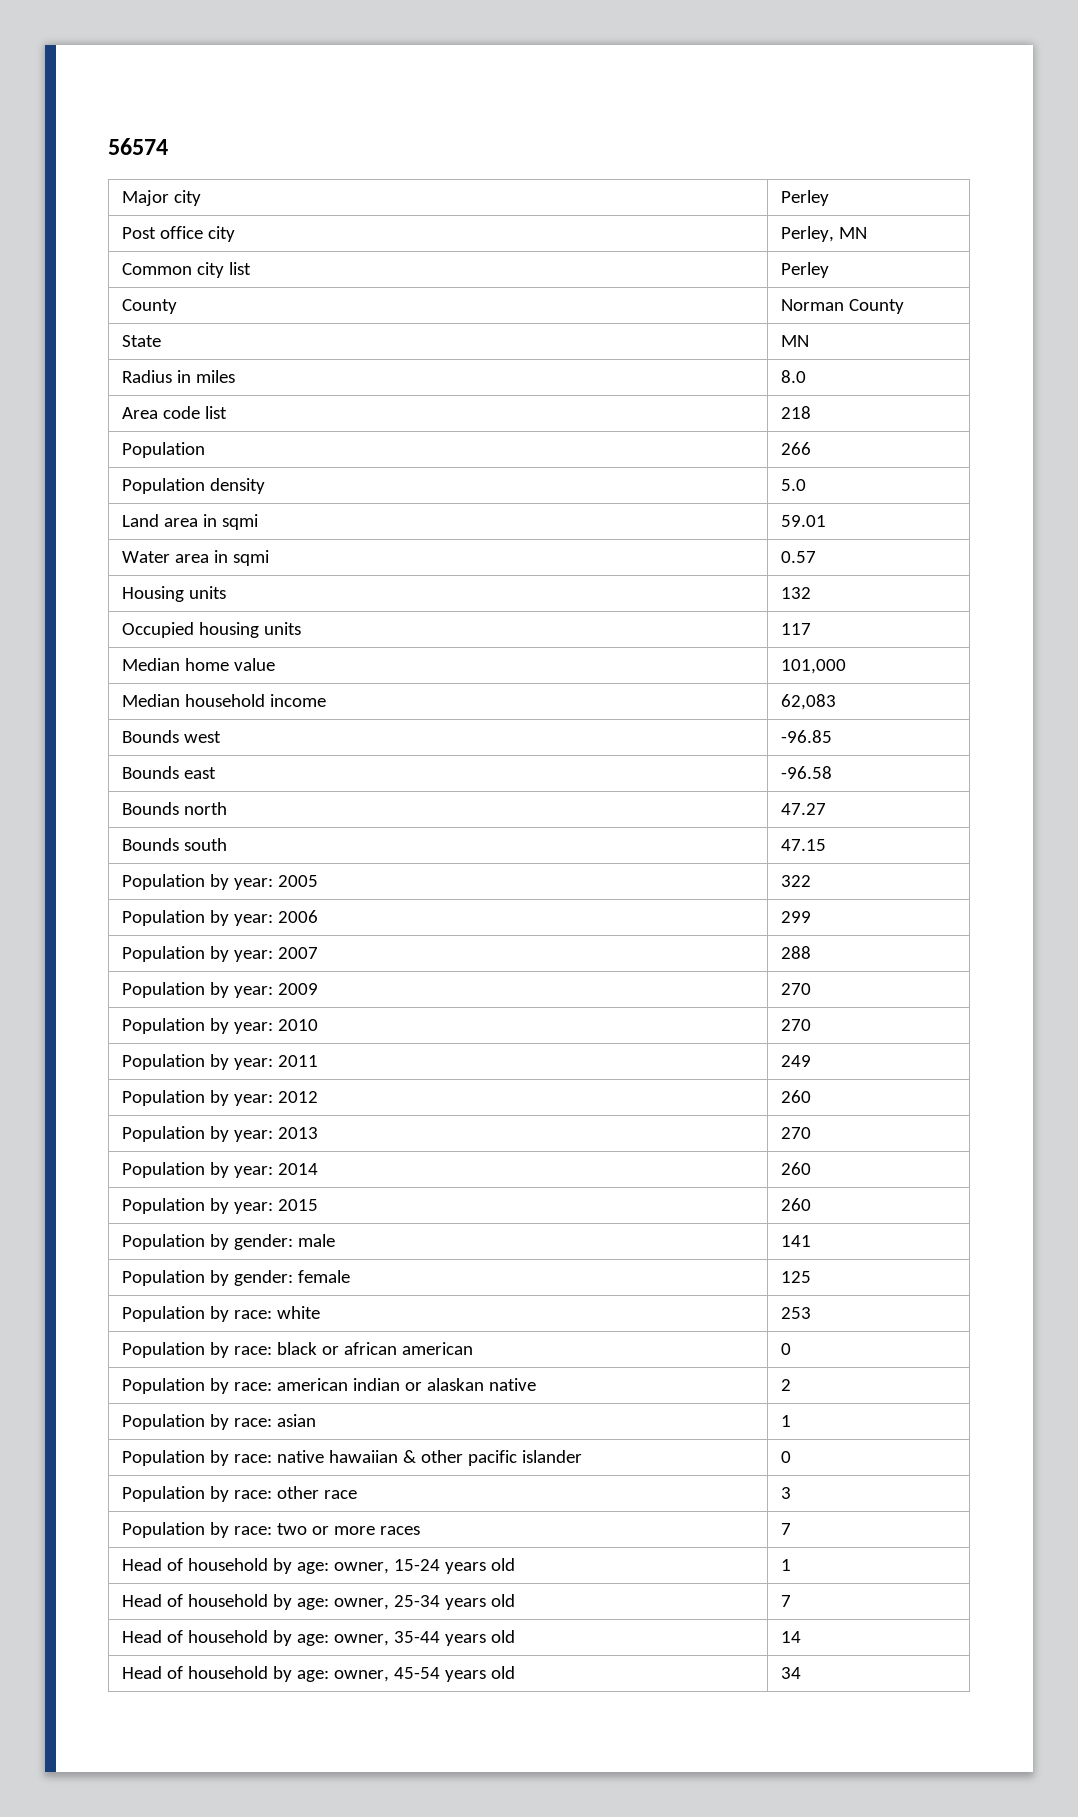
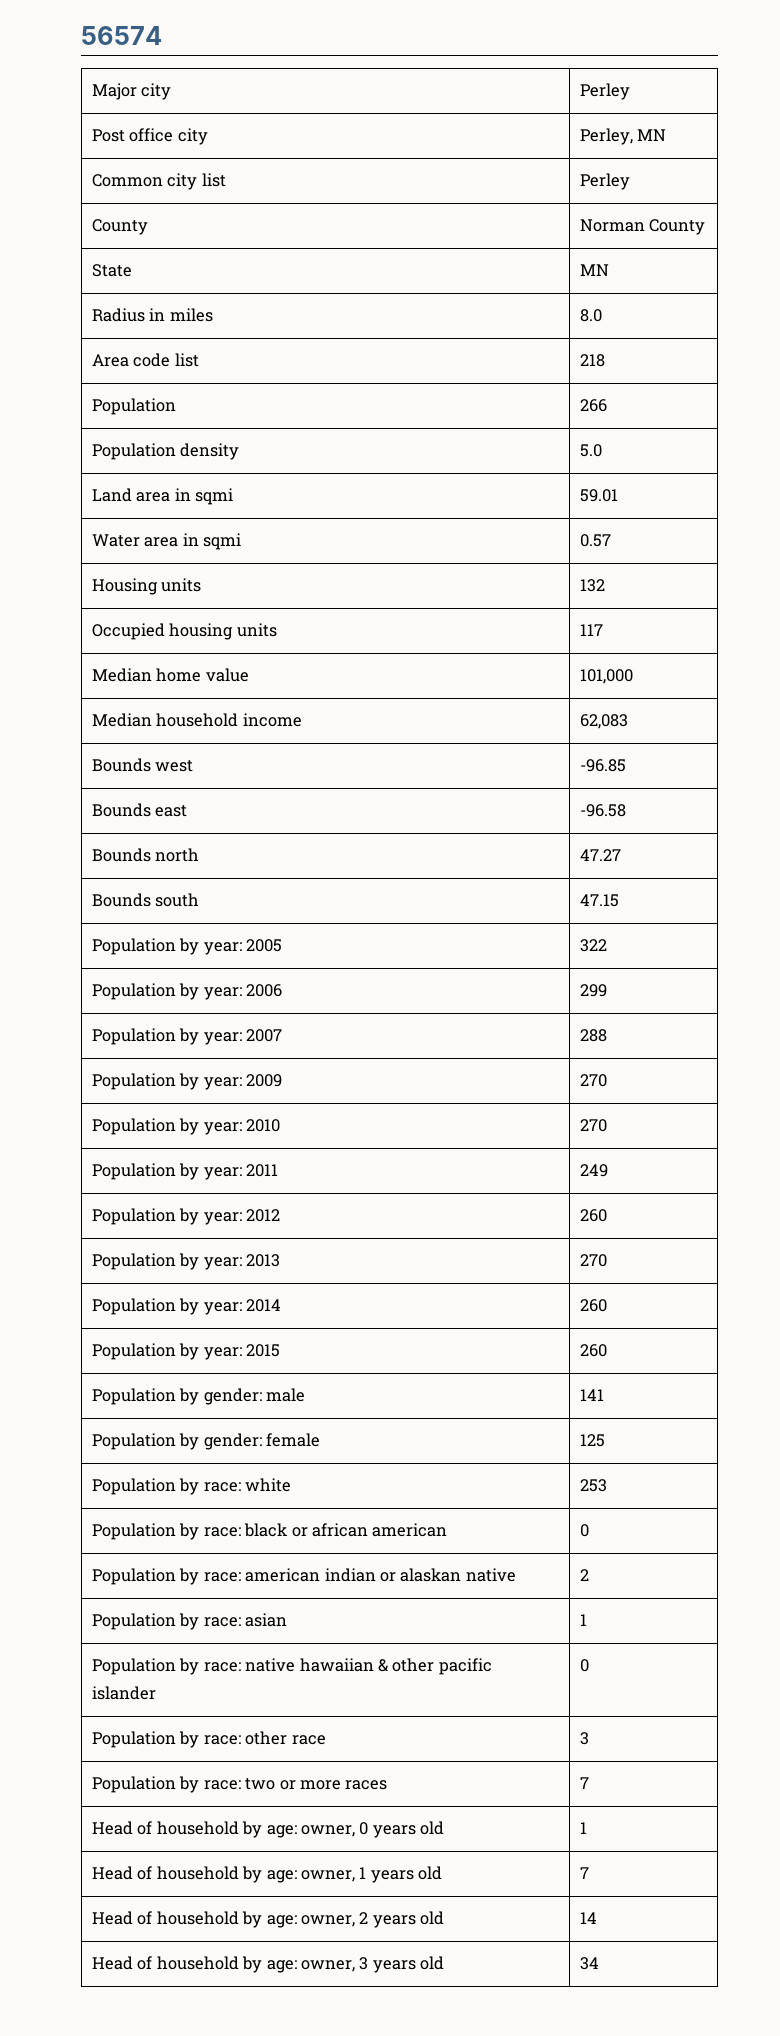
- Head of household by age: owner, 15-24 years old | 1
+ Head of household by age: owner, 0 years old | 1
- Head of household by age: owner, 25-34 years old | 7
+ Head of household by age: owner, 1 years old | 7
- Head of household by age: owner, 35-44 years old | 14
+ Head of household by age: owner, 2 years old | 14
- Head of household by age: owner, 45-54 years old | 34
+ Head of household by age: owner, 3 years old | 34

